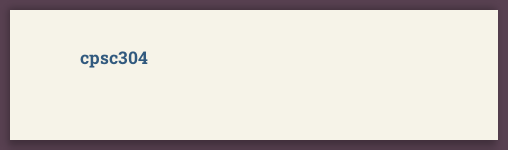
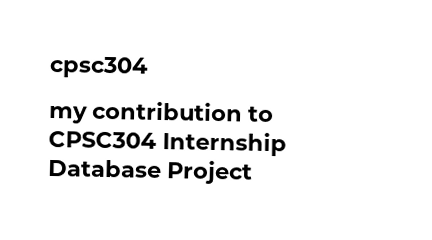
+ my contribution to CPSC304 Internship Database Project

